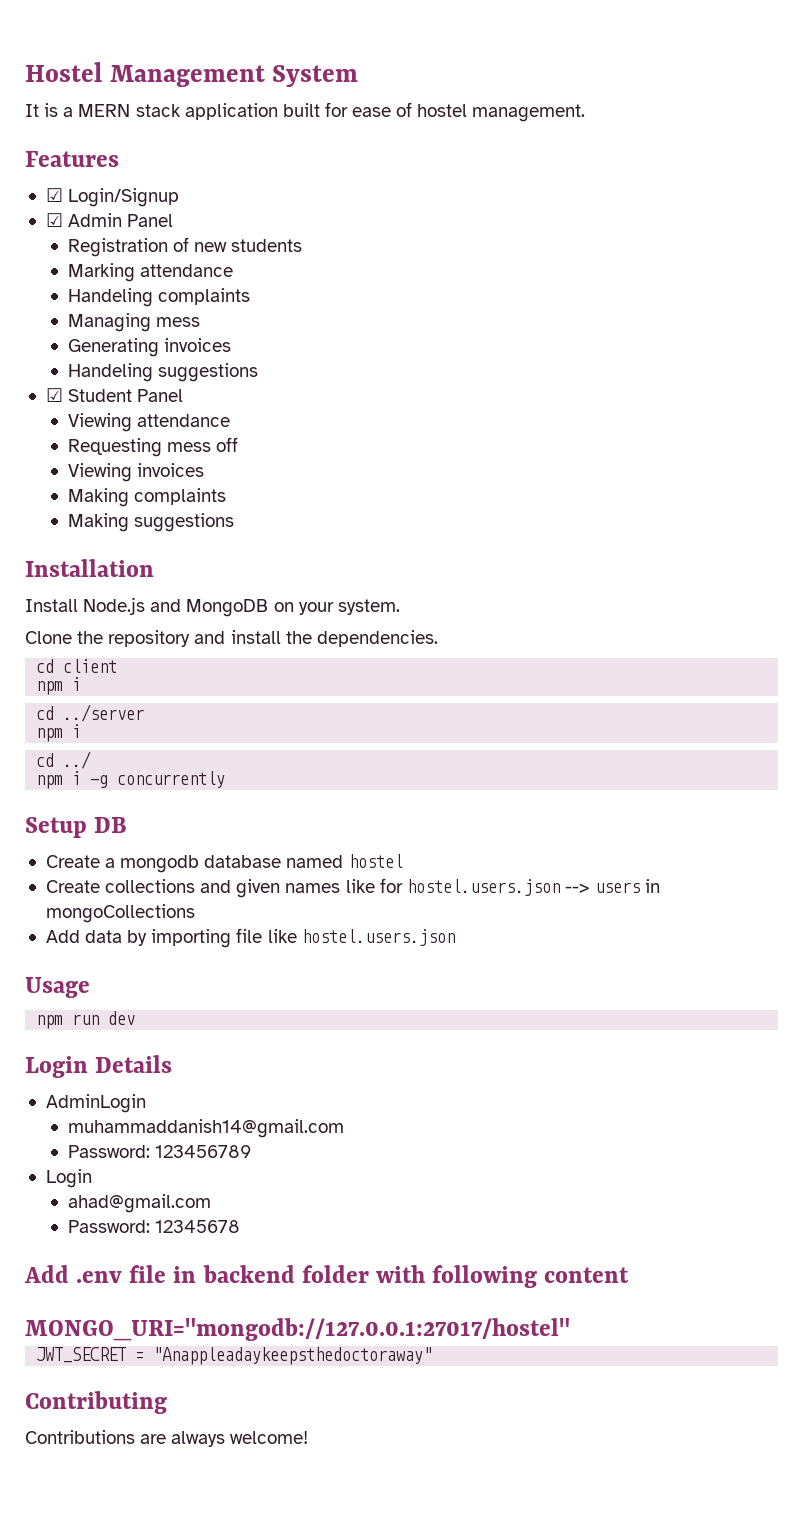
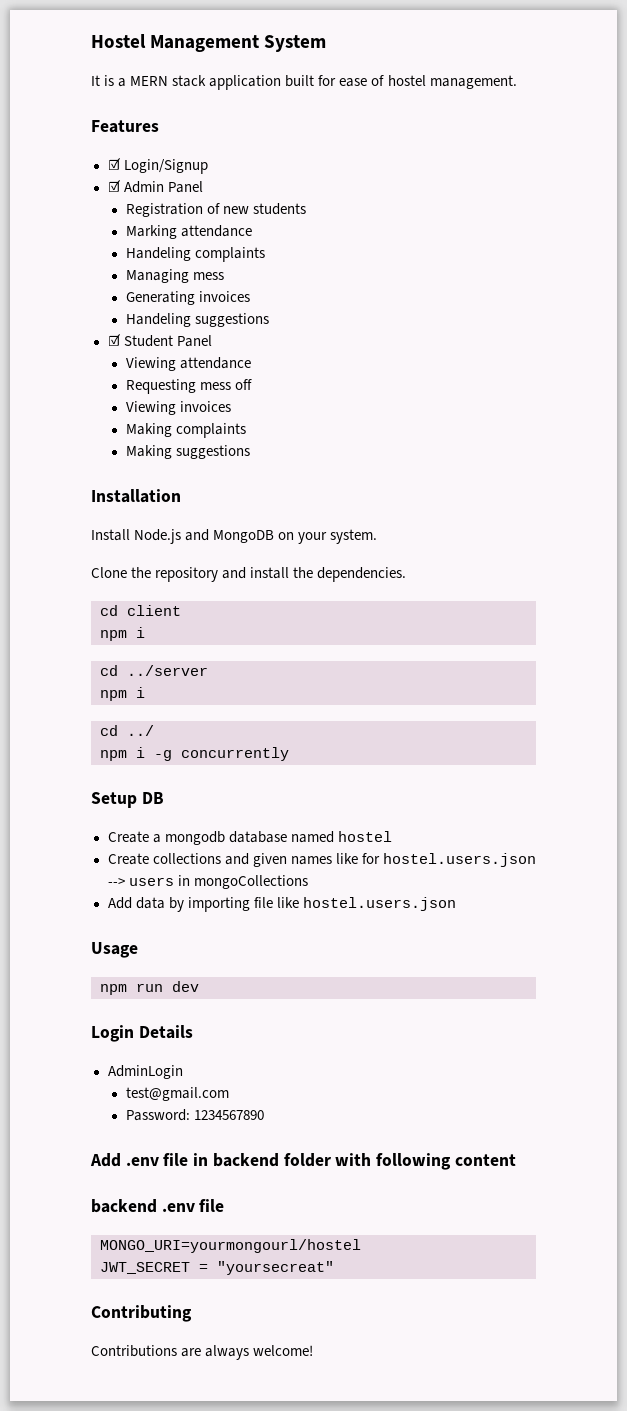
- muhammaddanish14@gmail.com
- Password: 123456789
- Login
- ahad@gmail.com
- Password: 12345678
+ test@gmail.com
+ Password: 1234567890
- MONGO_URI="mongodb://127.0.0.1:27017/hostel"
+ backend .env file
+ MONGO_URI=yourmongourl/hostel
- JWT_SECRET = "Anappleadaykeepsthedoctoraway"
+ JWT_SECRET = "yoursecreat"

